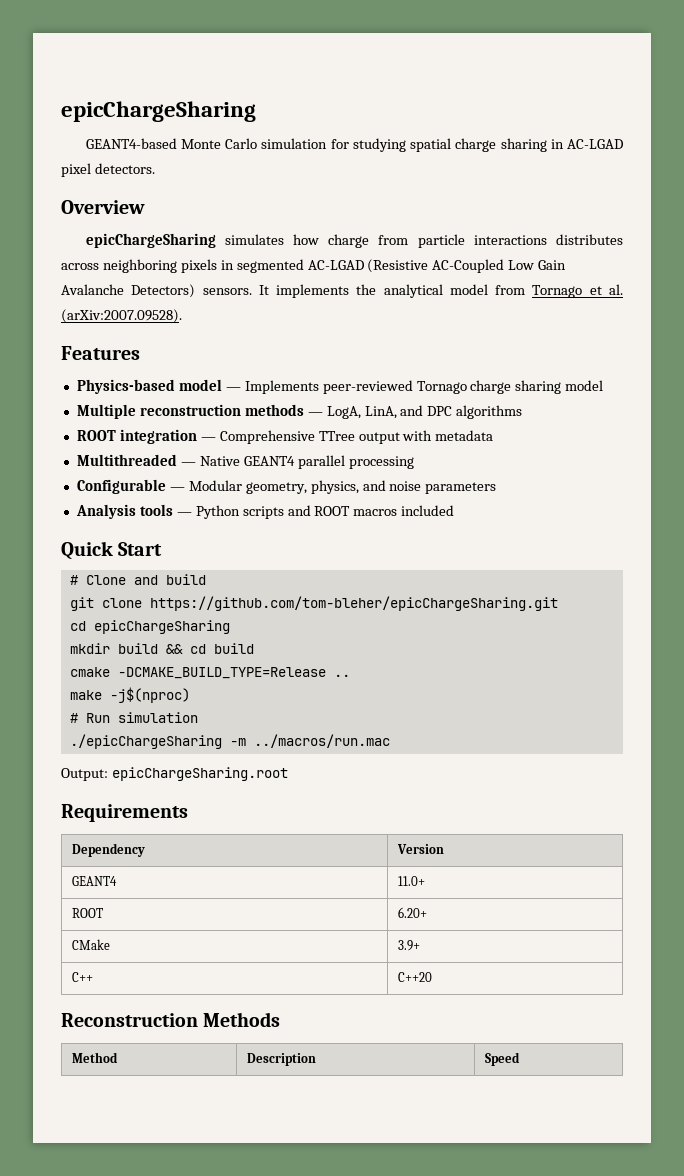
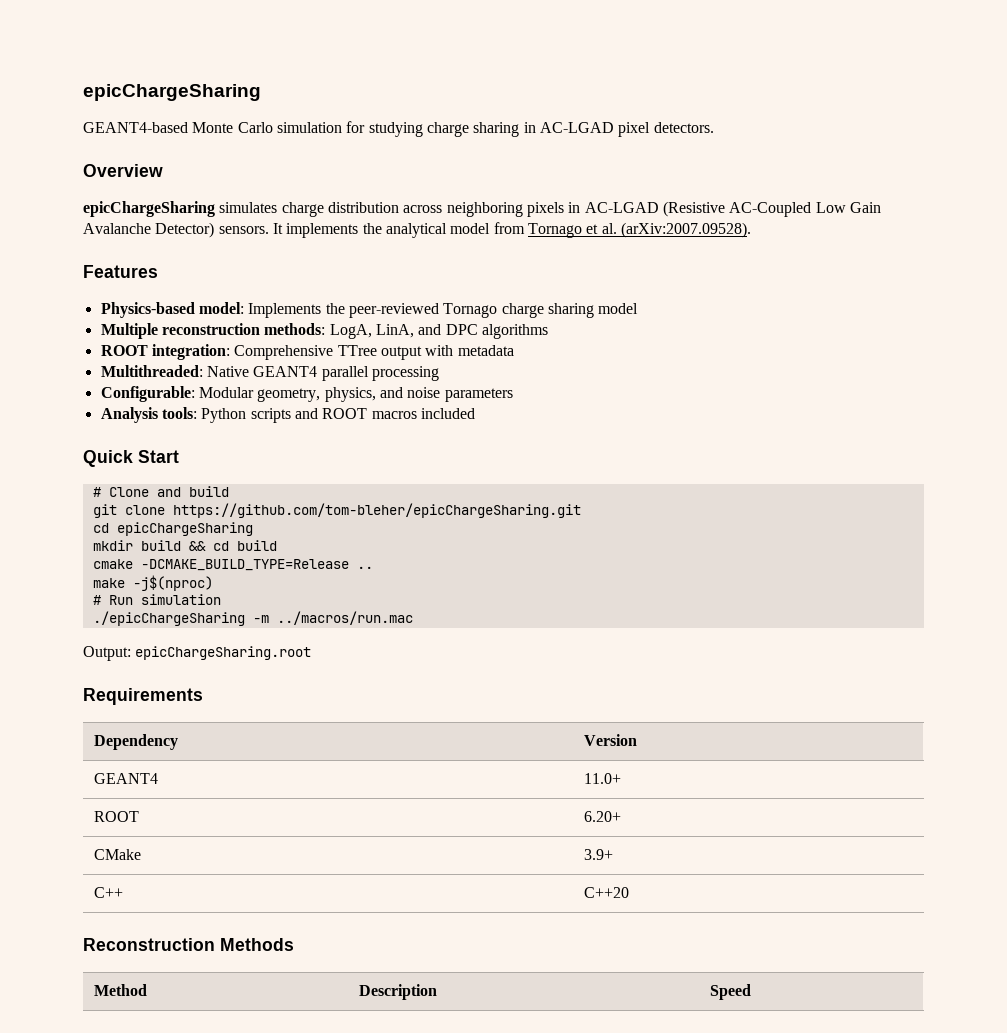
- GEANT4-based Monte Carlo simulation for studying spatial charge sharing in AC-LGAD pixel detectors.
+ GEANT4-based Monte Carlo simulation for studying charge sharing in AC-LGAD pixel detectors.
- epicChargeSharing simulates how charge from particle interactions distributes across neighboring pixels in segmented AC-LGAD (Resistive AC-Coupled Low Gain Avalanche Detectors) sensors.
+ epicChargeSharing simulates charge distribution across neighboring pixels in AC-LGAD (Resistive AC-Coupled Low Gain Avalanche Detector) sensors.
- Physics-based model — Implements peer-reviewed Tornago charge sharing model
+ Physics-based model: Implements the peer-reviewed Tornago charge sharing model
- Multiple reconstruction methods — LogA, LinA, and DPC algorithms
+ Multiple reconstruction methods: LogA, LinA, and DPC algorithms
- ROOT integration — Comprehensive TTree output with metadata
+ ROOT integration: Comprehensive TTree output with metadata
- Multithreaded — Native GEANT4 parallel processing
+ Multithreaded: Native GEANT4 parallel processing
- Configurable — Modular geometry, physics, and noise parameters
+ Configurable: Modular geometry, physics, and noise parameters
- Analysis tools — Python scripts and ROOT macros included
+ Analysis tools: Python scripts and ROOT macros included

